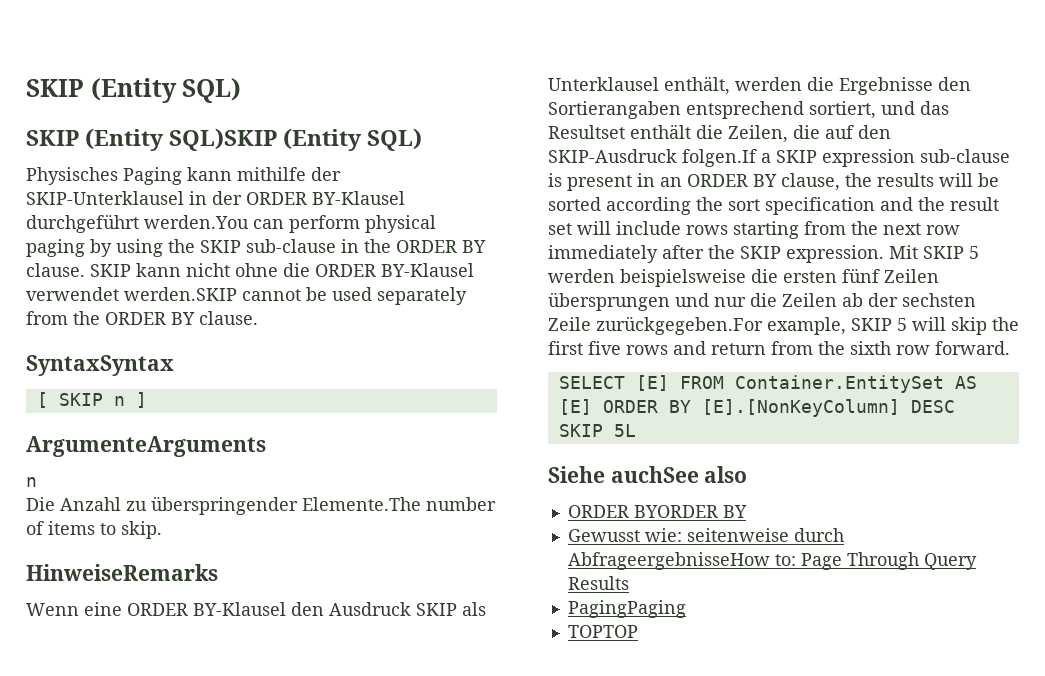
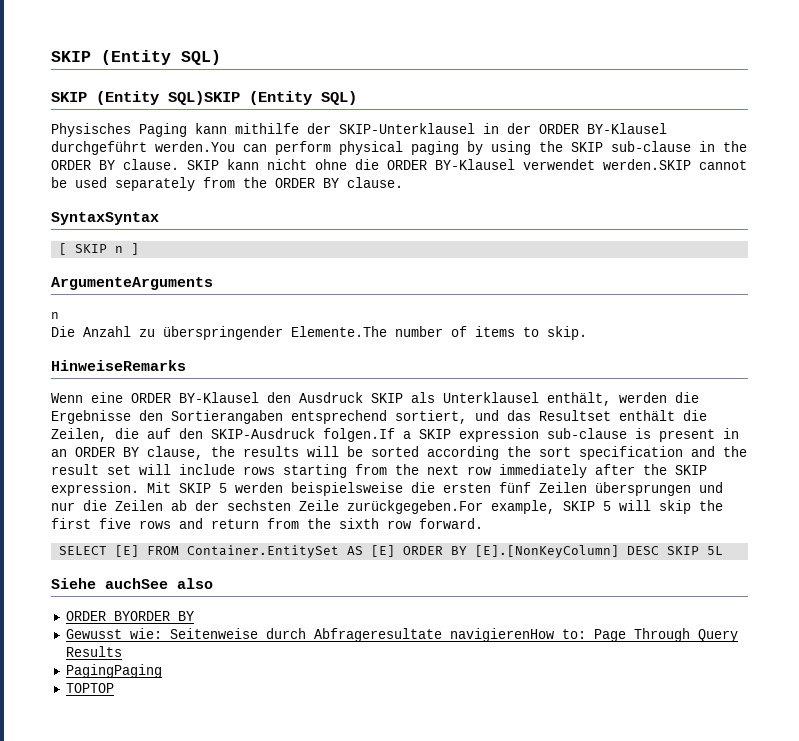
- Gewusst wie: seitenweise durch AbfrageergebnisseHow to: Page Through Query Results
+ Gewusst wie: Seitenweise durch Abfrageresultate navigierenHow to: Page Through Query Results

